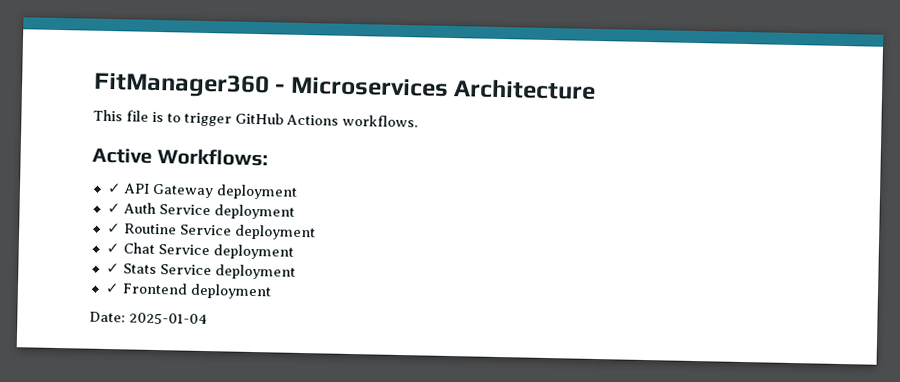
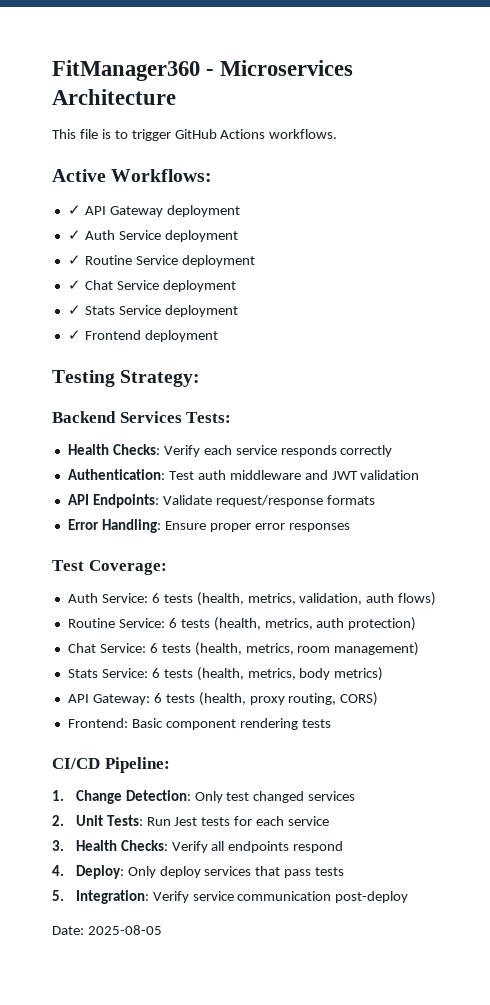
+ Testing Strategy:
+ Backend Services Tests:
+ Health Checks: Verify each service responds correctly
+ Authentication: Test auth middleware and JWT validation
+ API Endpoints: Validate request/response formats
+ Error Handling: Ensure proper error responses
+ Test Coverage:
+ Auth Service: 6 tests (health, metrics, validation, auth flows)
+ Routine Service: 6 tests (health, metrics, auth protection)
+ Chat Service: 6 tests (health, metrics, room management)
+ Stats Service: 6 tests (health, metrics, body metrics)
+ API Gateway: 6 tests (health, proxy routing, CORS)
+ Frontend: Basic component rendering tests
+ CI/CD Pipeline:
+ 1. Change Detection: Only test changed services
+ 2. Unit Tests: Run Jest tests for each service
+ 3. Health Checks: Verify all endpoints respond
+ 4. Deploy: Only deploy services that pass tests
+ 5. Integration: Verify service communication post-deploy
- Date: 2025-01-04
+ Date: 2025-08-05

